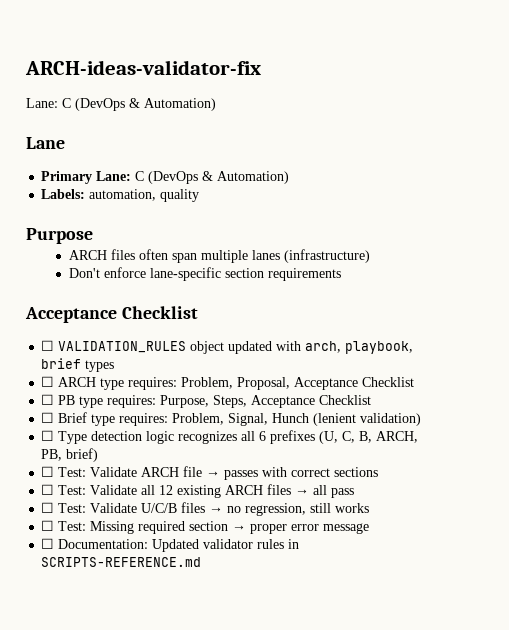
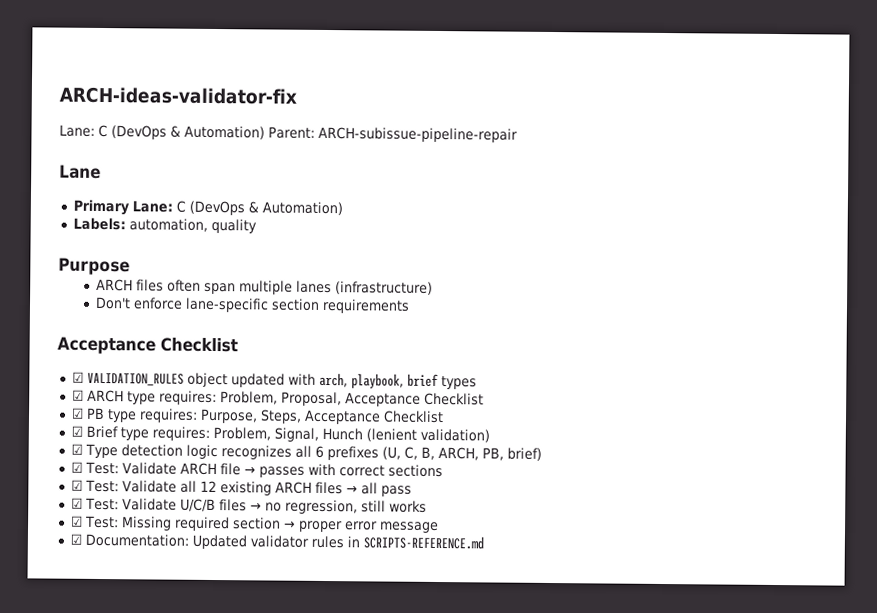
  ARCH-ideas-validator-fix
- Lane: C (DevOps & Automation)
+ Lane: C (DevOps & Automation) Parent: ARCH-subissue-pipeline-repair
- ☐ VALIDATION_RULES object updated with arch, playbook, brief types
+ ☑ VALIDATION_RULES object updated with arch, playbook, brief types
- ☐ ARCH type requires: Problem, Proposal, Acceptance Checklist
+ ☑ ARCH type requires: Problem, Proposal, Acceptance Checklist
- ☐ PB type requires: Purpose, Steps, Acceptance Checklist
+ ☑ PB type requires: Purpose, Steps, Acceptance Checklist
- ☐ Brief type requires: Problem, Signal, Hunch (lenient validation)
+ ☑ Brief type requires: Problem, Signal, Hunch (lenient validation)
- ☐ Type detection logic recognizes all 6 prefixes (U, C, B, ARCH, PB, brief)
+ ☑ Type detection logic recognizes all 6 prefixes (U, C, B, ARCH, PB, brief)
- ☐ Test: Validate ARCH file → passes with correct sections
+ ☑ Test: Validate ARCH file → passes with correct sections
- ☐ Test: Validate all 12 existing ARCH files → all pass
+ ☑ Test: Validate all 12 existing ARCH files → all pass
- ☐ Test: Validate U/C/B files → no regression, still works
+ ☑ Test: Validate U/C/B files → no regression, still works
- ☐ Test: Missing required section → proper error message
+ ☑ Test: Missing required section → proper error message
- ☐ Documentation: Updated validator rules in SCRIPTS-REFERENCE.md
+ ☑ Documentation: Updated validator rules in SCRIPTS-REFERENCE.md

